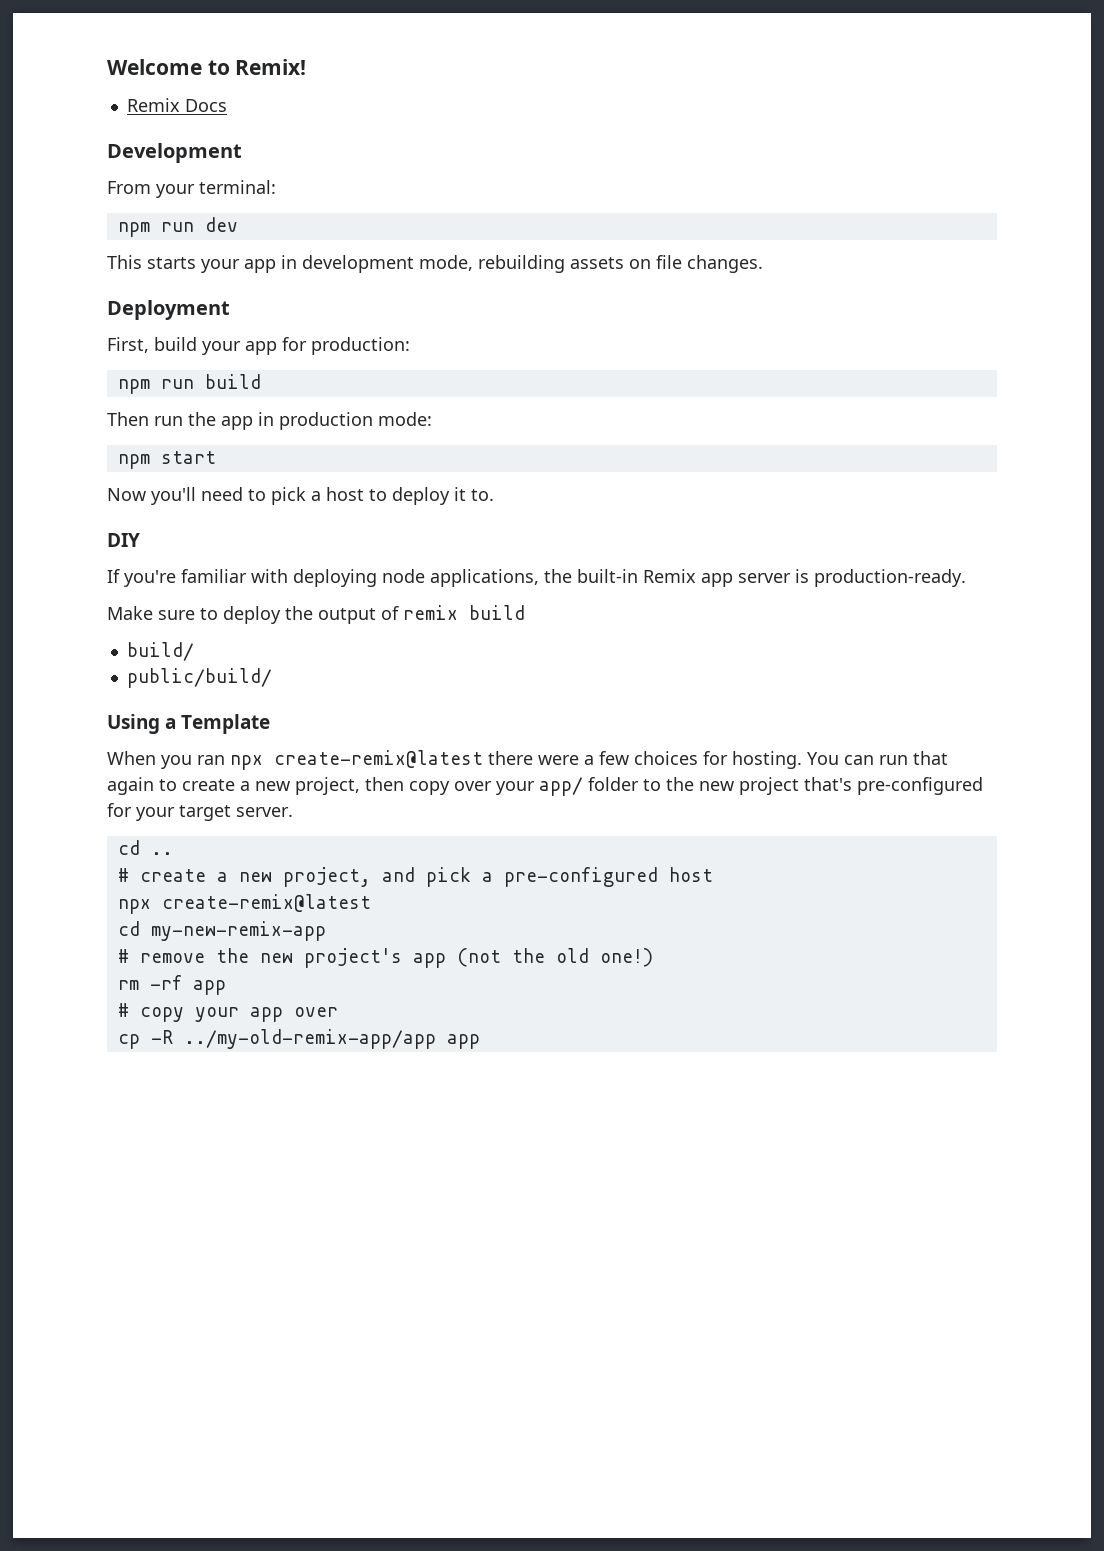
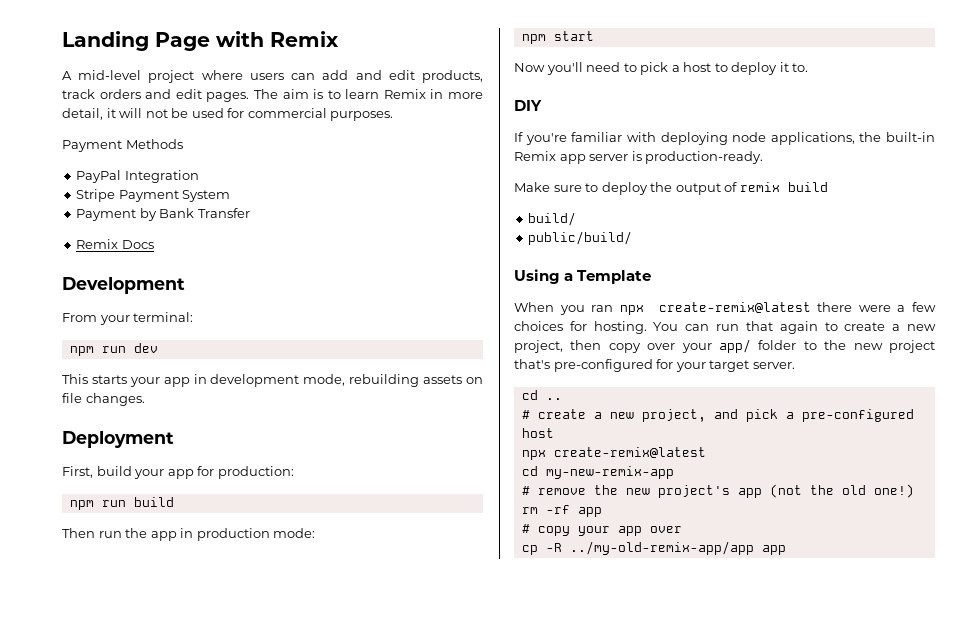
- Welcome to Remix!
+ Landing Page with Remix
+ A mid-level project where users can add and edit products, track orders and edit pages. The aim is to learn Remix in more detail, it will not be used for commercial purposes.
+ Payment Methods
+ PayPal Integration
+ Stripe Payment System
+ Payment by Bank Transfer

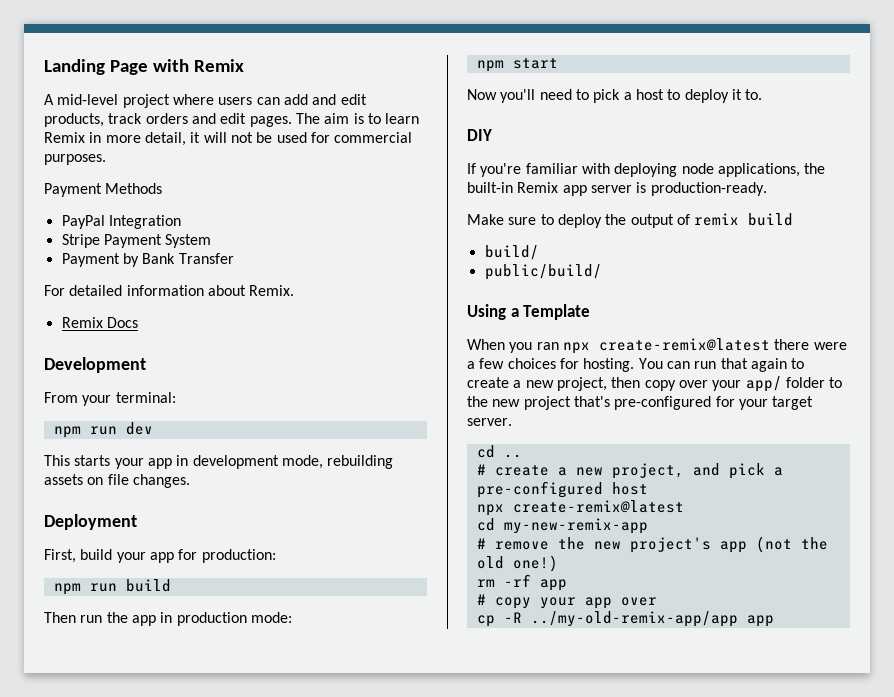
+ For detailed information about Remix.

